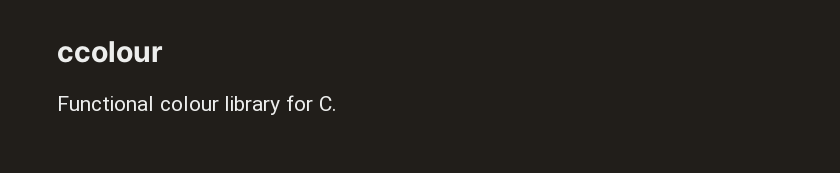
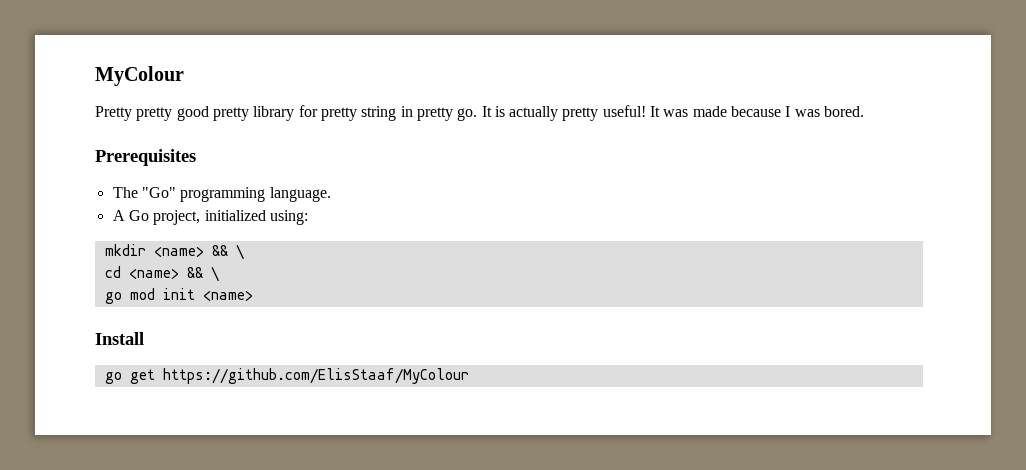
- ccolour
- Functional colour library for C.
+ MyColour
+ Pretty pretty good pretty library for pretty string in pretty go. It is actually pretty useful! It was made because I was bored.
+ Prerequisites
+ The "Go" programming language.
+ A Go project, initialized using:
+ mkdir <name> && \
+ cd <name> && \
+ go mod init <name>
+ Install
+ go get https://github.com/ElisStaaf/MyColour

